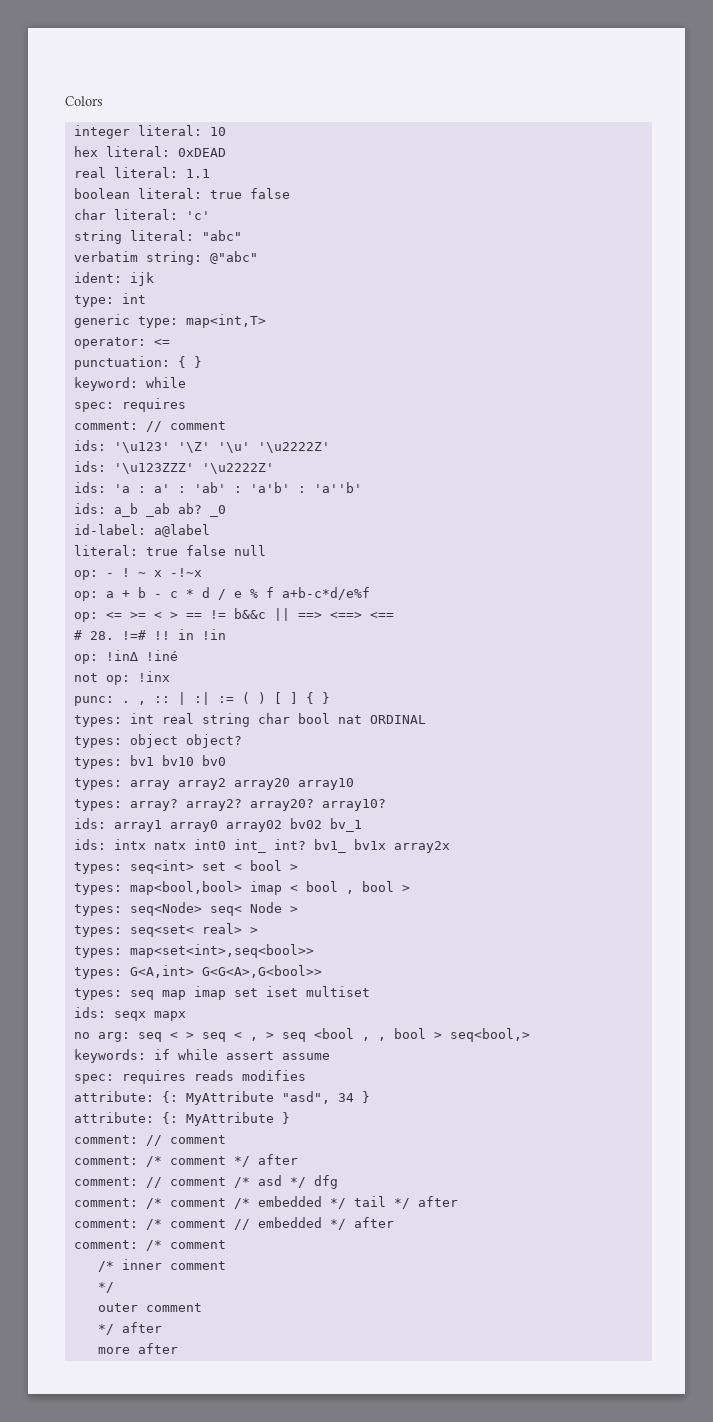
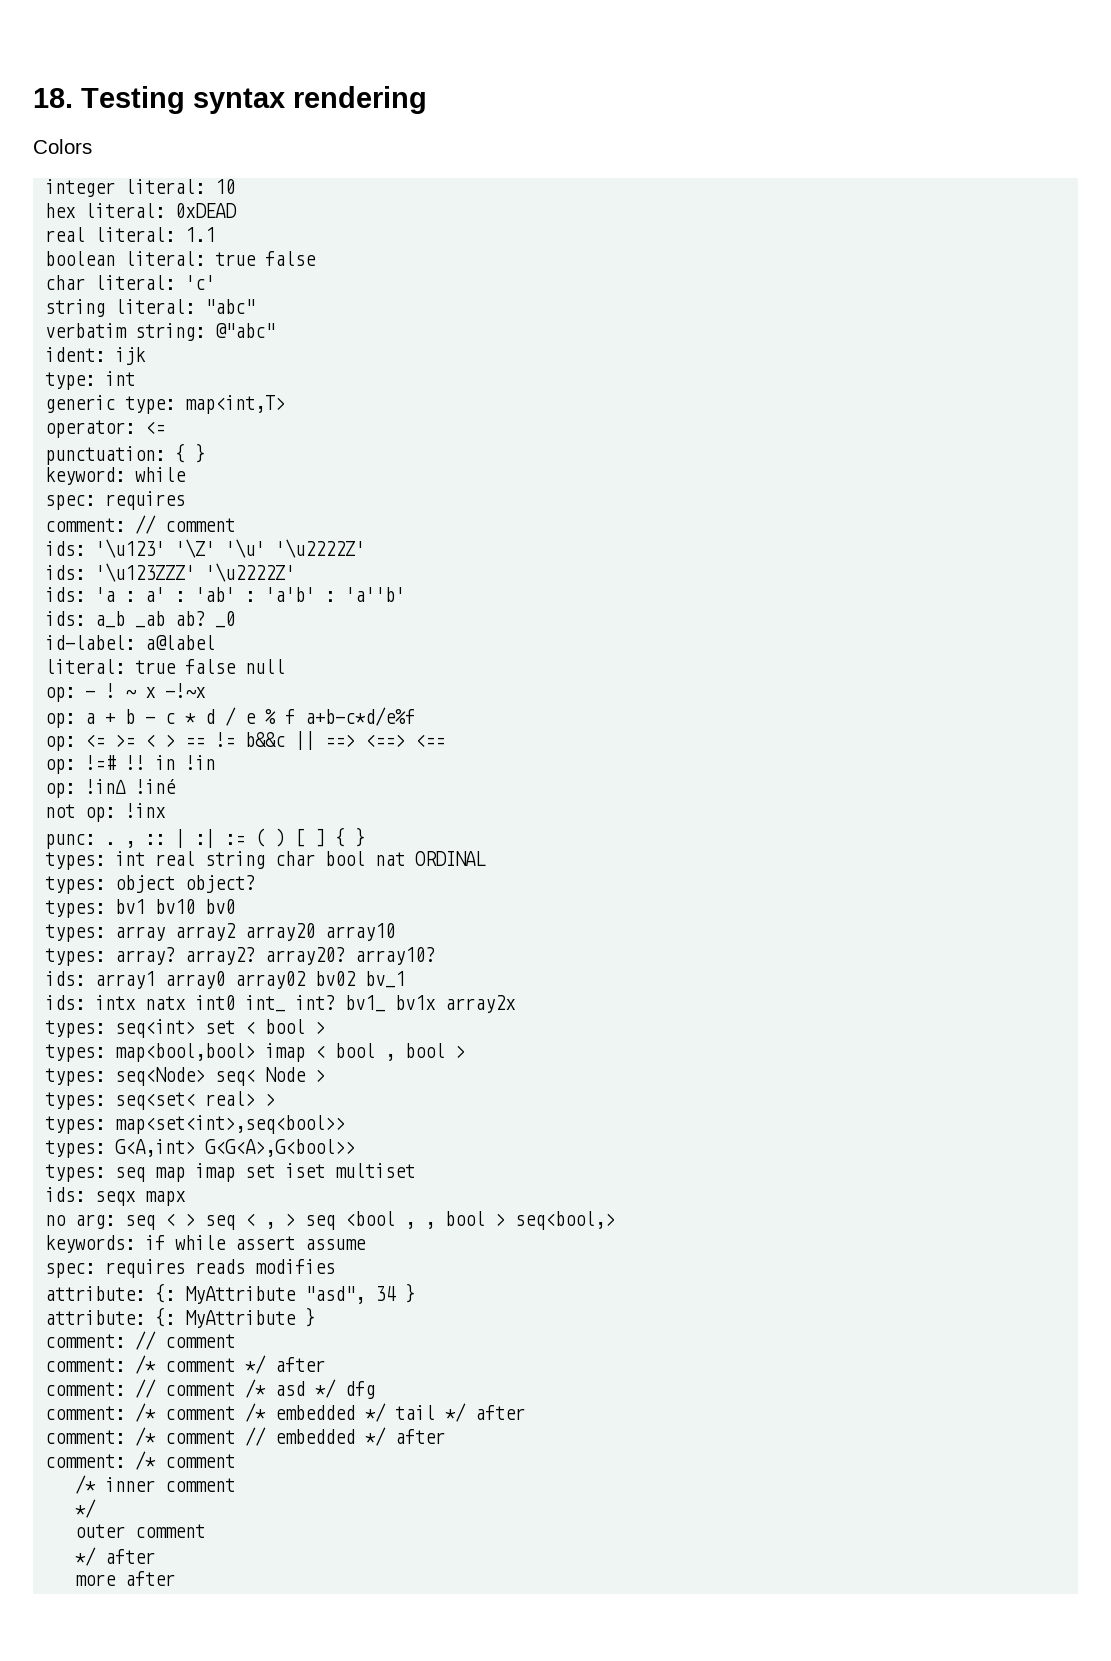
+ 18. Testing syntax rendering
- # 28. !=# !! in !in
+ op: !=# !! in !in

